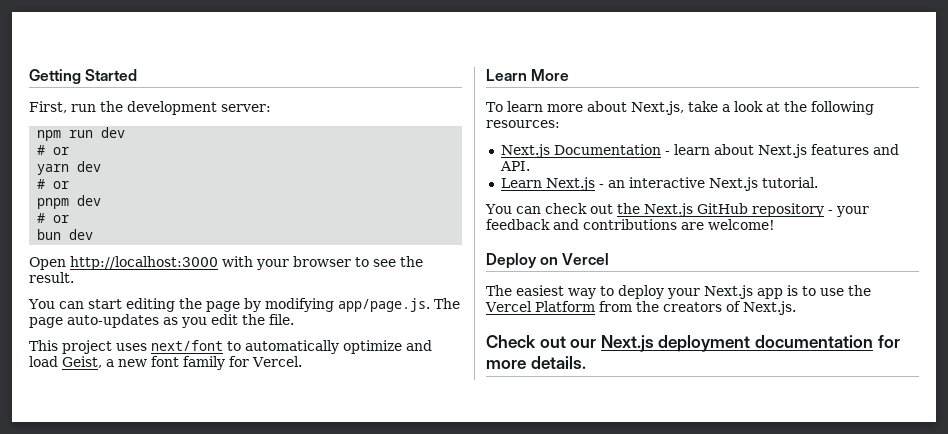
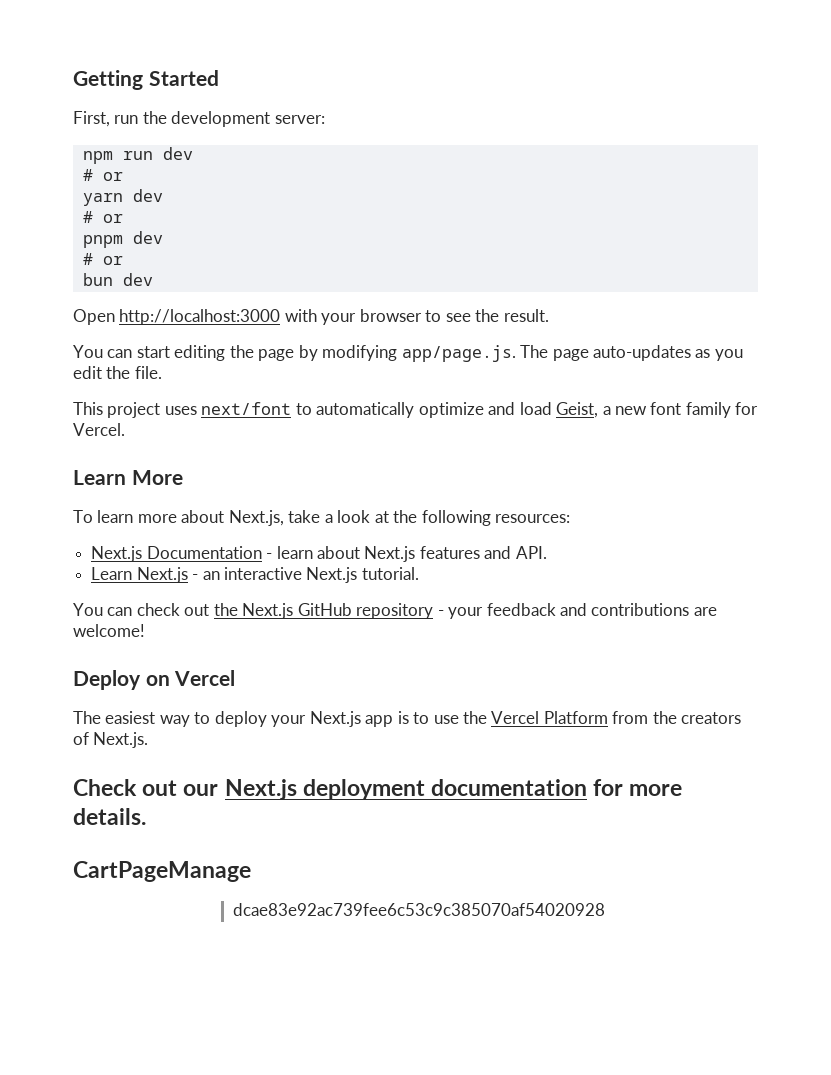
+ CartPageManage
+ dcae83e92ac739fee6c53c9c385070af54020928

